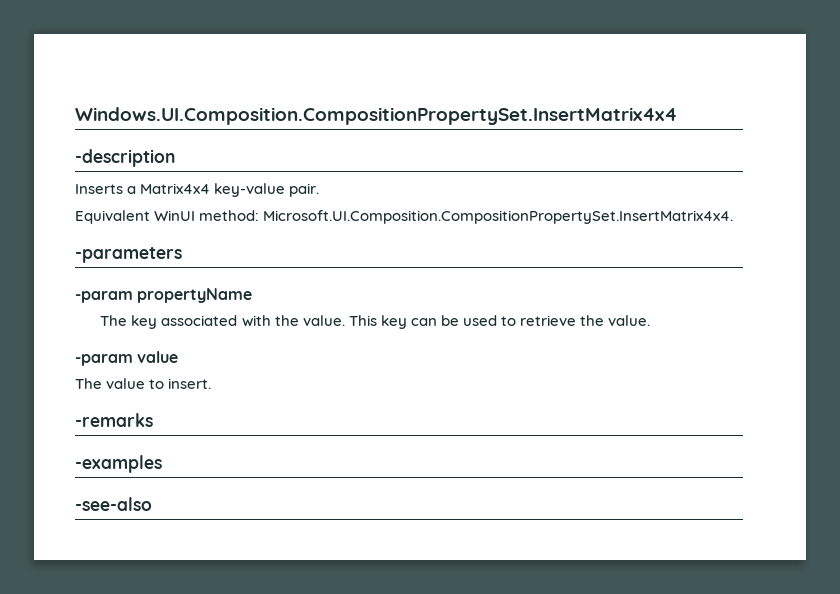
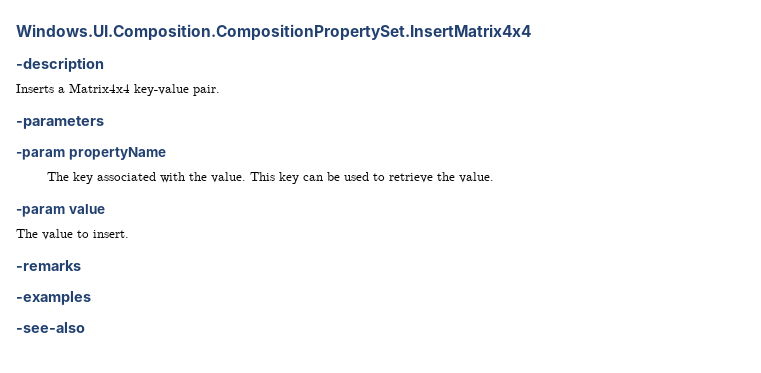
- Equivalent WinUI method: Microsoft.UI.Composition.CompositionPropertySet.InsertMatrix4x4.

